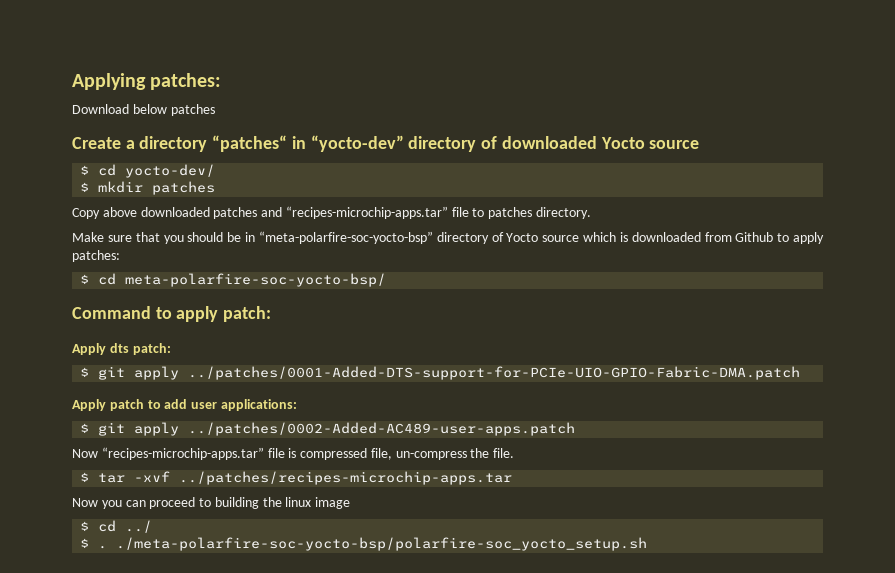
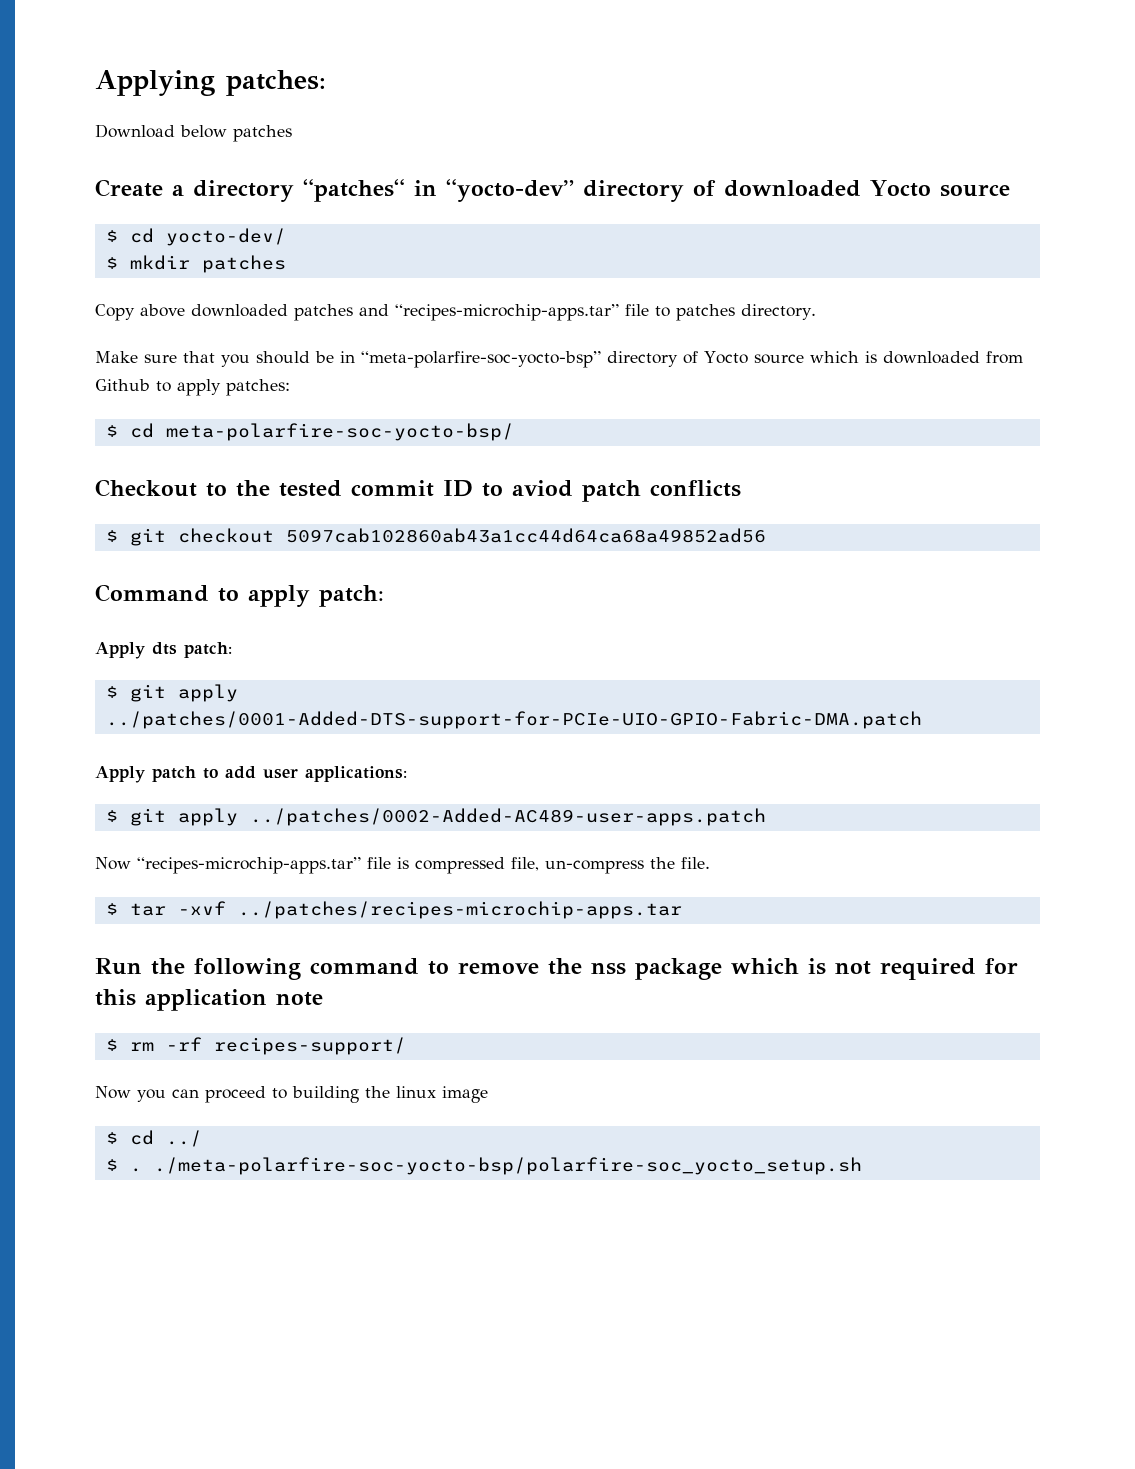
+ Checkout to the tested commit ID to aviod patch conflicts
+ $ git checkout 5097cab102860ab43a1cc44d64ca68a49852ad56
+ Run the following command to remove the nss package which is not required for this application note
+ $ rm -rf recipes-support/

